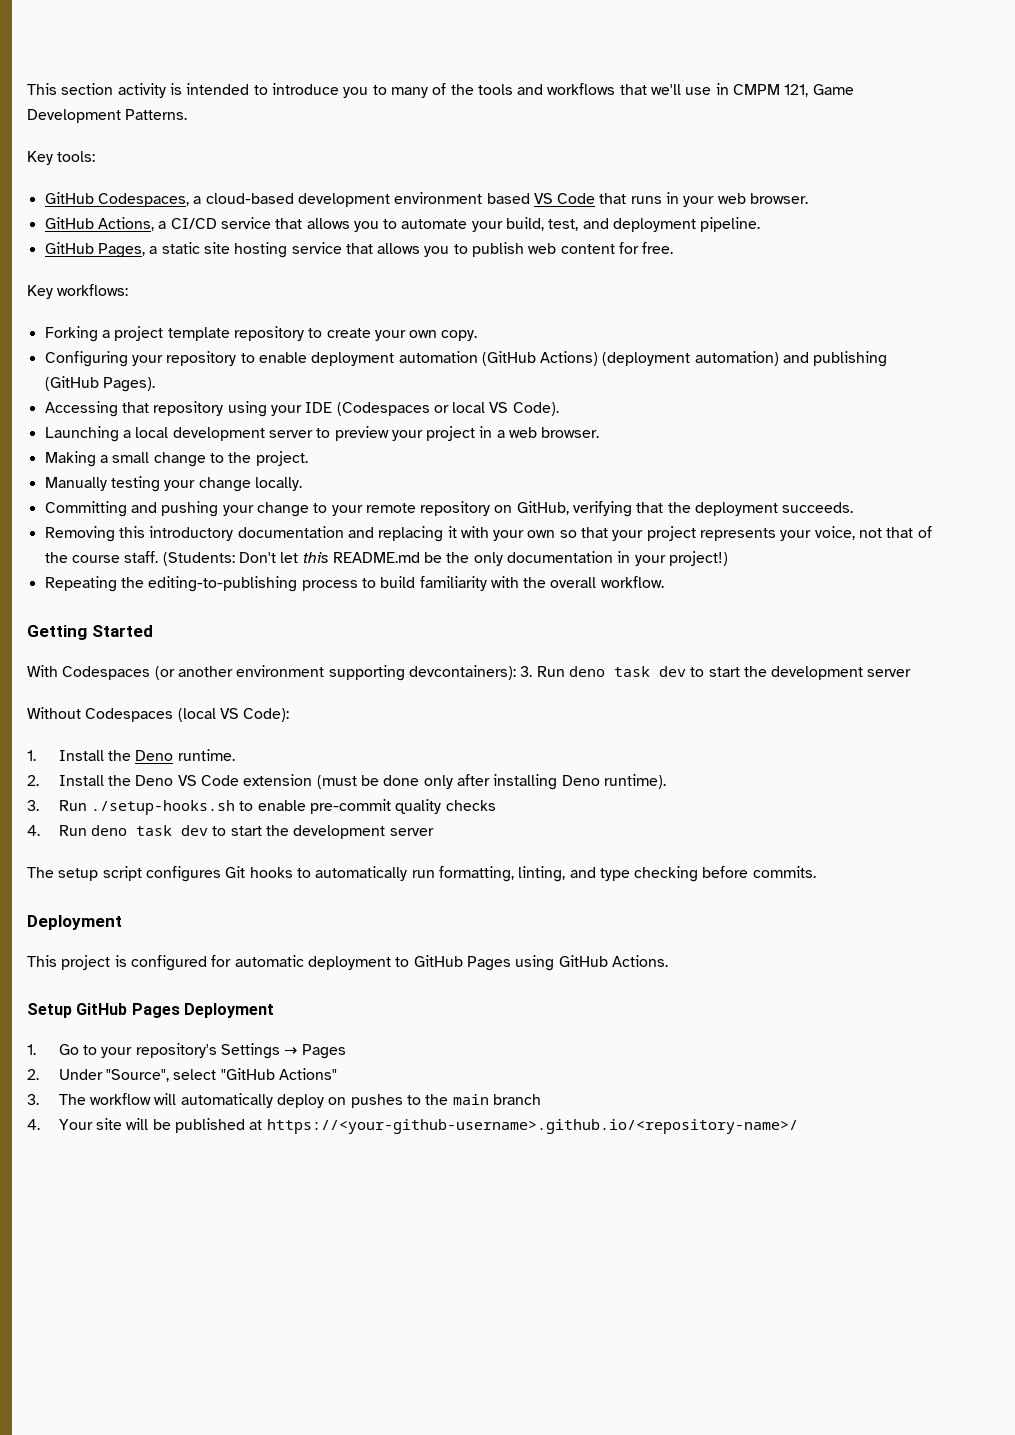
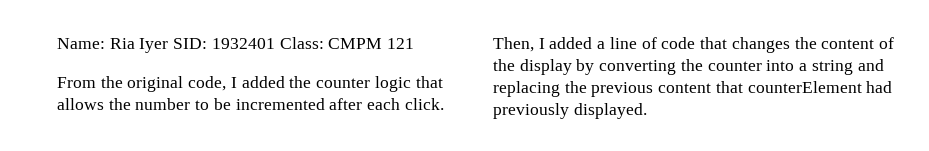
- This section activity is intended to introduce you to many of the tools and workflows that we'll use in CMPM 121, Game Development Patterns.
- Key tools:
- GitHub Codespaces, a cloud-based development environment based VS Code that runs in your web browser.
- GitHub Actions, a CI/CD service that allows you to automate your build, test, and deployment pipeline.
- GitHub Pages, a static site hosting service that allows you to publish web content for free.
- Key workflows:
- Forking a project template repository to create your own copy.
- Configuring your repository to enable deployment automation (GitHub Actions) (deployment automation) and publishing (GitHub Pages).
- Accessing that repository using your IDE (Codespaces or local VS Code).
- Launching a local development server to preview your project in a web browser.
- Making a small change to the project.
- Manually testing your change locally.
- Committing and pushing your change to your remote repository on GitHub, verifying that the deployment succeeds.
- Removing this introductory documentation and replacing it with your own so that your project represents your voice, not that of the course staff. (Students: Don't let this README.md be the only documentation in your project!)
- Repeating the editing-to-publishing process to build familiarity with the overall workflow.
- Getting Started
- With Codespaces (or another environment supporting devcontainers): 3. Run deno task dev to start the development server
- Without Codespaces (local VS Code):
- 1. Install the Deno runtime.
- 2. Install the Deno VS Code extension (must be done only after installing Deno runtime).
- 3. Run ./setup-hooks.sh to enable pre-commit quality checks
- 4. Run deno task dev to start the development server
- The setup script configures Git hooks to automatically run formatting, linting, and type checking before commits.
- Deployment
- This project is configured for automatic deployment to GitHub Pages using GitHub Actions.
- Setup GitHub Pages Deployment
- 1. Go to your repository's Settings → Pages
- 2. Under "Source", select "GitHub Actions"
- 3. The workflow will automatically deploy on pushes to the main branch
- 4. Your site will be published at https://<your-github-username>.github.io/<repository-name>/
+ Name: Ria Iyer SID: 1932401 Class: CMPM 121
+ From the original code, I added the counter logic that allows the number to be incremented after each click. Then, I added a line of code that changes the content of the display by converting the counter into a string and replacing the previous content that counterElement had previously displayed.

